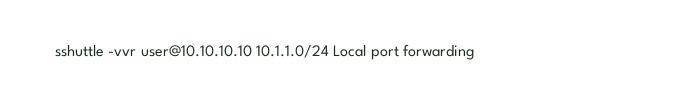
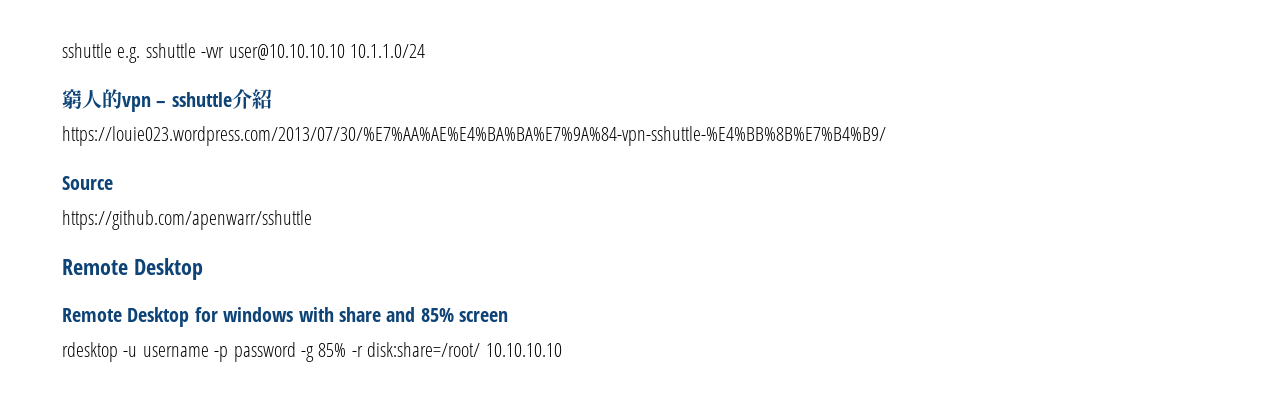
- sshuttle -vvr user@10.10.10.10 10.1.1.0/24 Local port forwarding
+ sshuttle e.g. sshuttle -vvr user@10.10.10.10 10.1.1.0/24
+ 窮人的vpn – sshuttle介紹
+ https://louie023.wordpress.com/2013/07/30/%E7%AA%AE%E4%BA%BA%E7%9A%84-vpn-sshuttle-%E4%BB%8B%E7%B4%B9/
+ Source
+ https://github.com/apenwarr/sshuttle
+ Remote Desktop
+ Remote Desktop for windows with share and 85% screen
+ rdesktop -u username -p password -g 85% -r disk:share=/root/ 10.10.10.10

